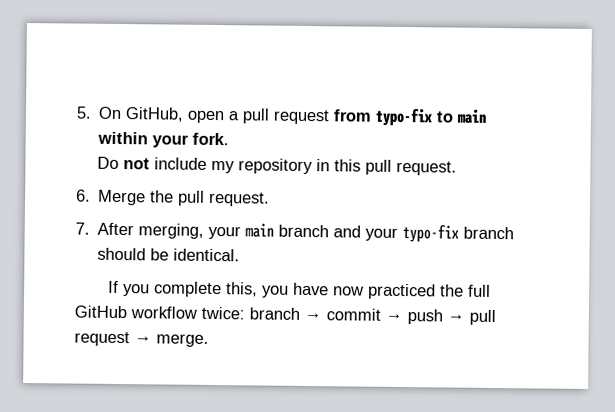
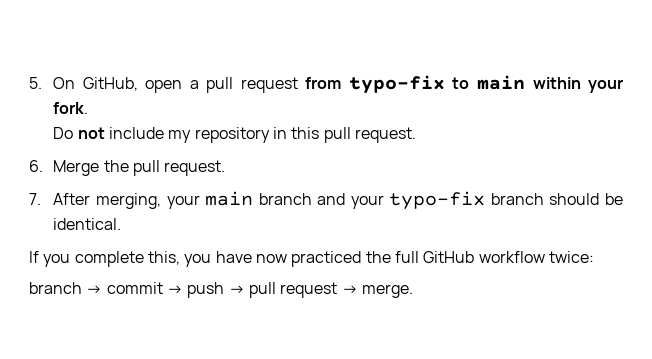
- If you complete this, you have now practiced the full GitHub workflow twice: branch → commit → push → pull request → merge.
+ If you complete this, you have now practiced the full GitHub workflow twice:
+ branch → commit → push → pull request → merge.

